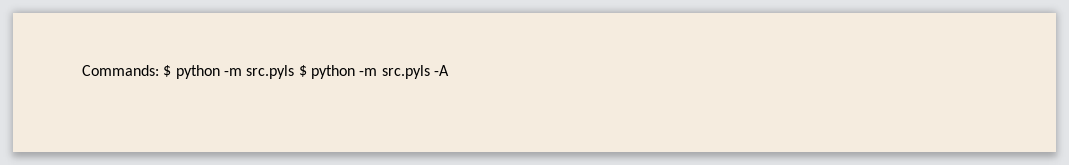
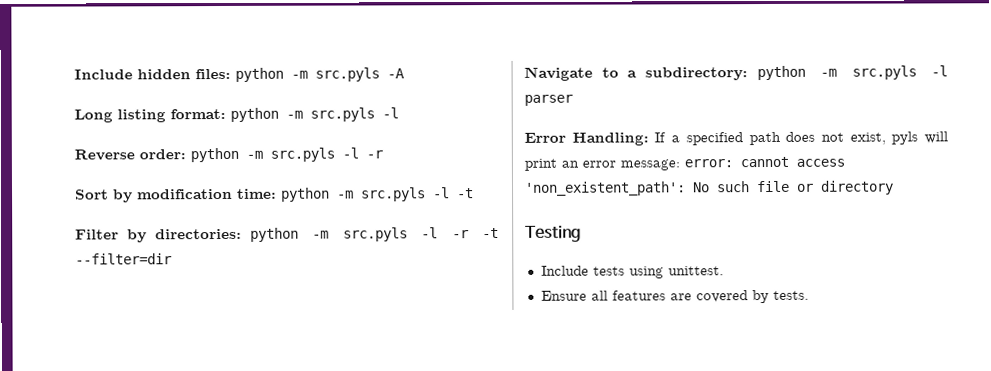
- Commands: $ python -m src.pyls $ python -m src.pyls -A
+ Include hidden files: python -m src.pyls -A
+ Long listing format: python -m src.pyls -l
+ Reverse order: python -m src.pyls -l -r
+ Sort by modification time: python -m src.pyls -l -t
+ Filter by directories: python -m src.pyls -l -r -t --filter=dir
+ Navigate to a subdirectory: python -m src.pyls -l parser
+ Error Handling: If a specified path does not exist, pyls will print an error message: error: cannot access 'non_existent_path': No such file or directory
+ Testing
+ Include tests using unittest.
+ Ensure all features are covered by tests.

